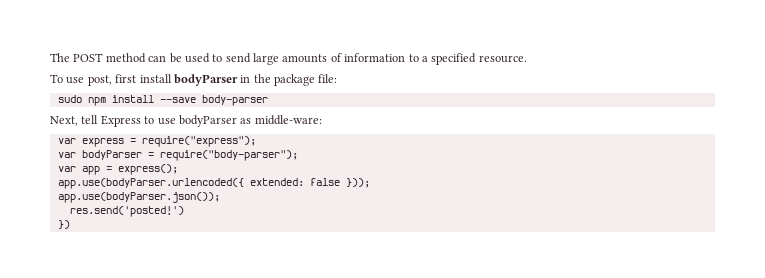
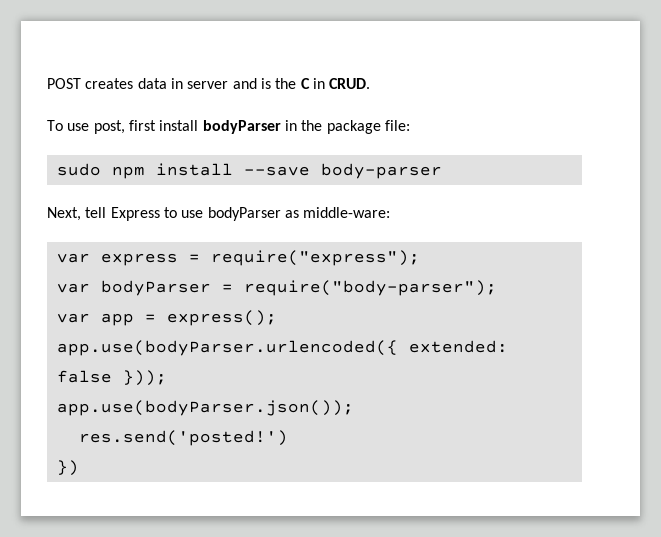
- The POST method can be used to send large amounts of information to a specified resource.
+ POST creates data in server and is the C in CRUD.

